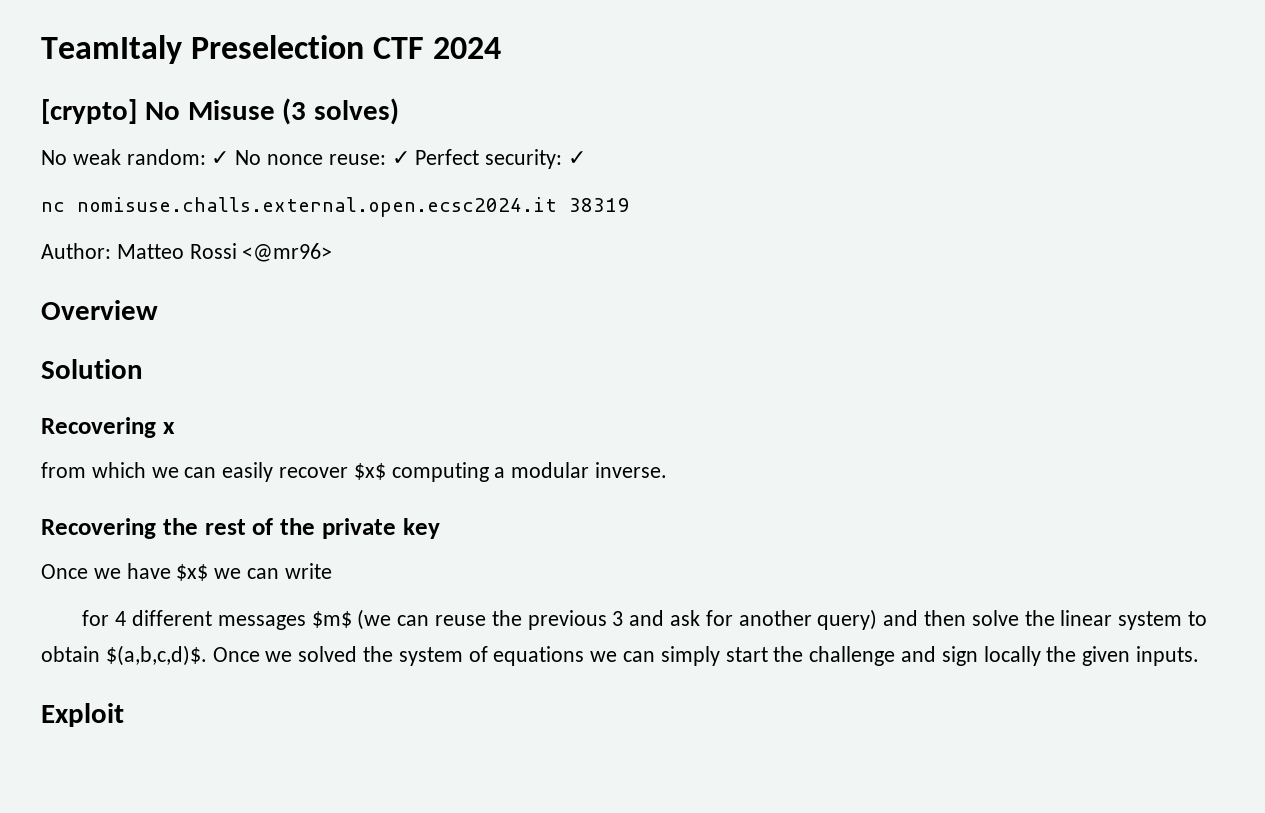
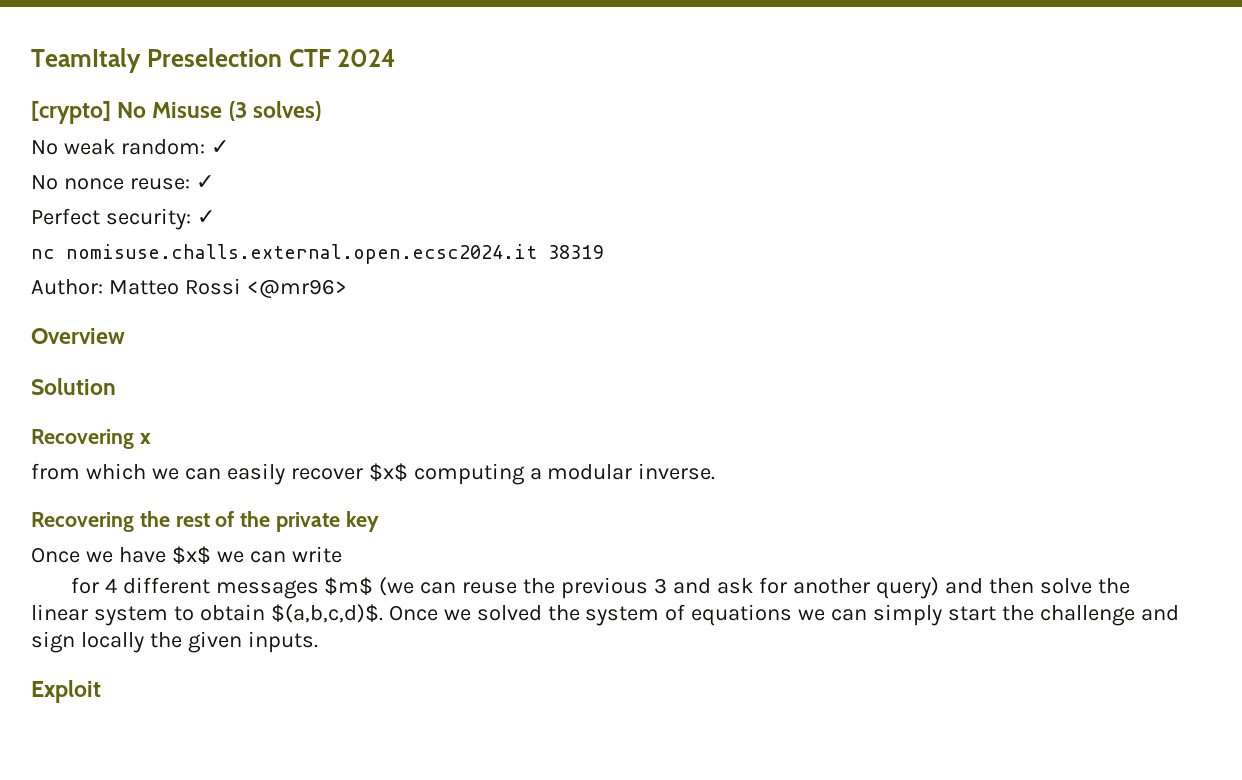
- No weak random: ✓ No nonce reuse: ✓ Perfect security: ✓
+ No weak random: ✓
+ No nonce reuse: ✓
+ Perfect security: ✓

